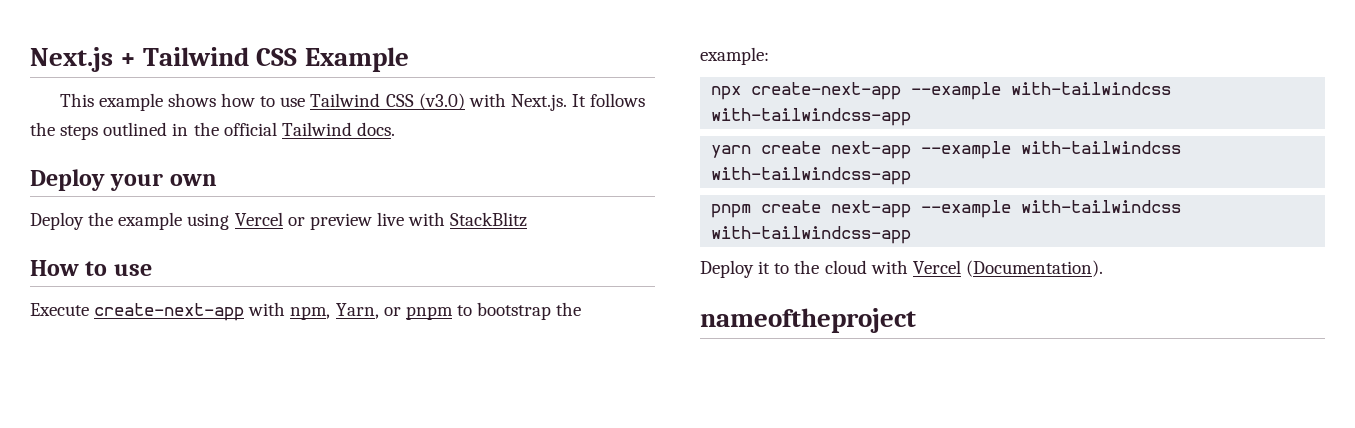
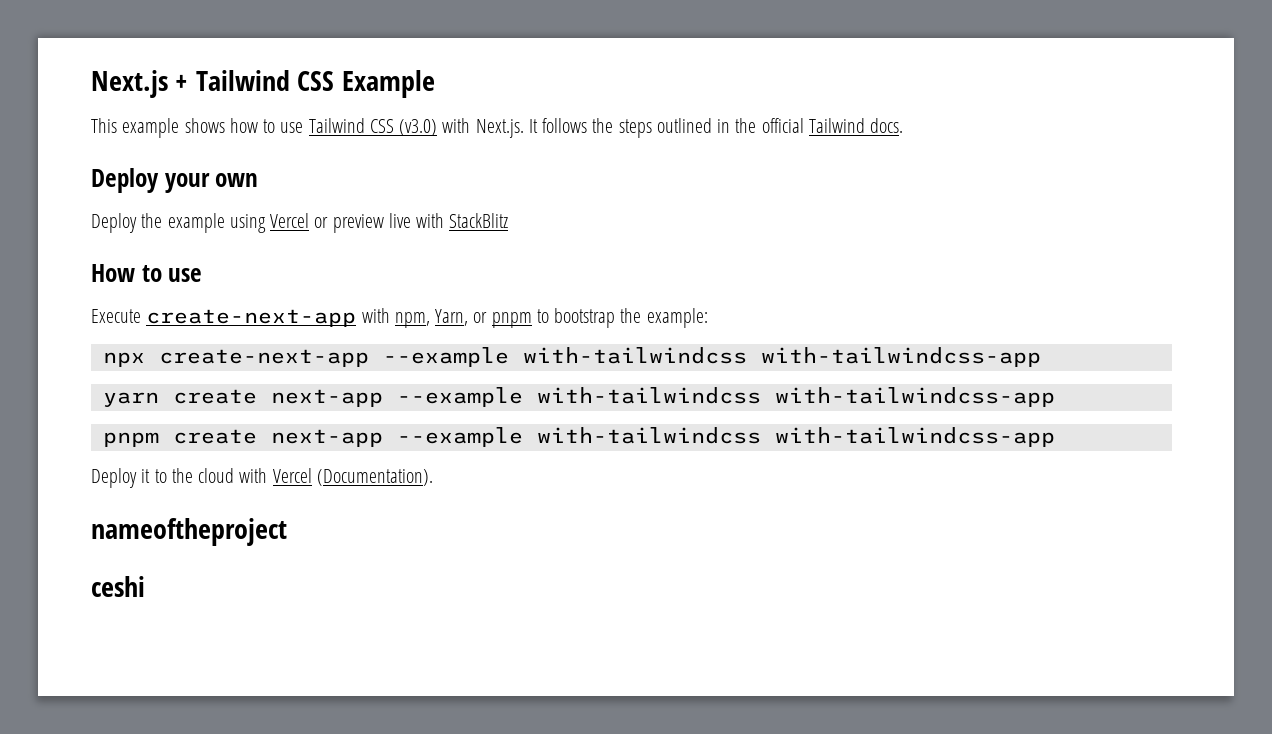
+ ceshi

